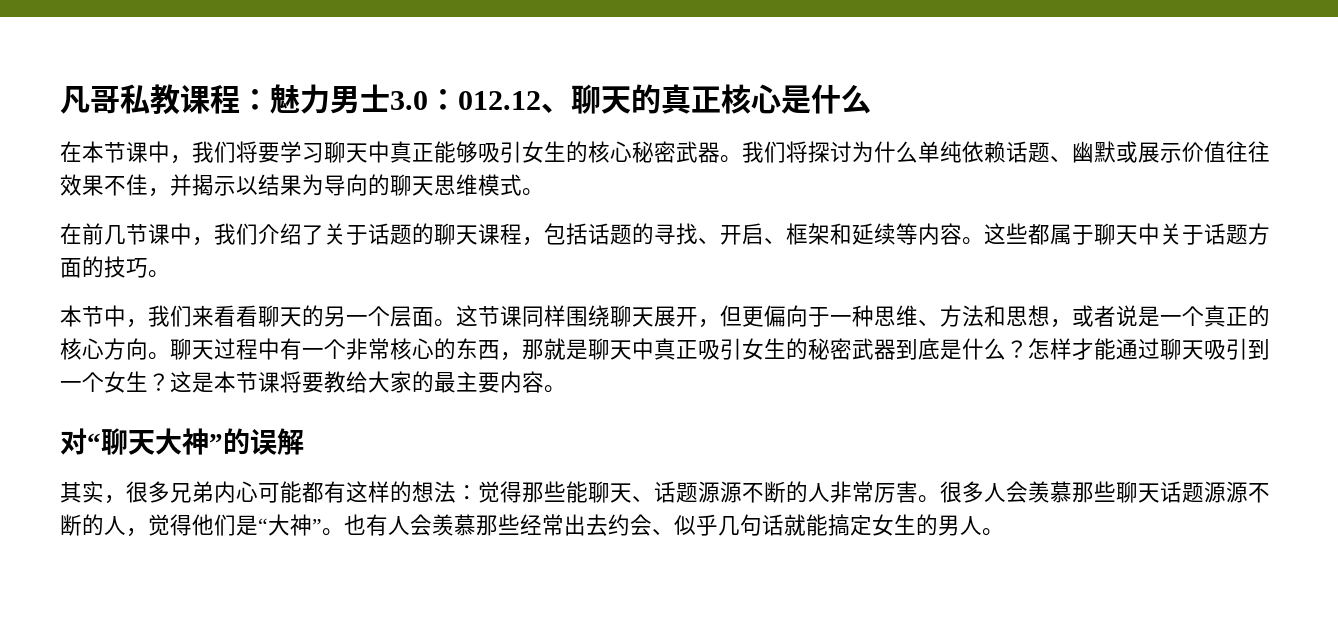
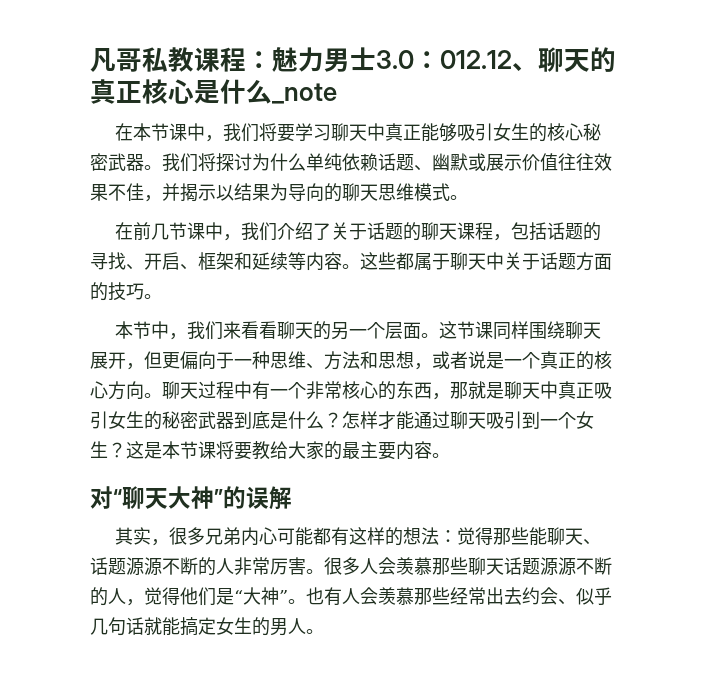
- 凡哥私教课程：魅力男士3.0：012.12、聊天的真正核心是什么
+ 凡哥私教课程：魅力男士3.0：012.12、聊天的真正核心是什么_note

